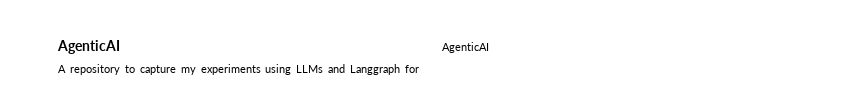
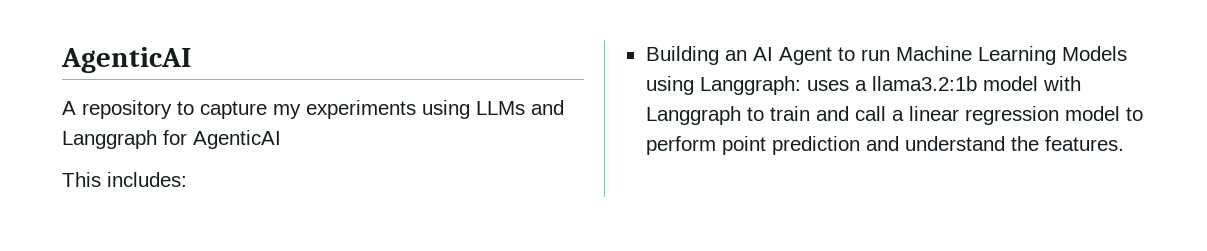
+ This includes:
+ Building an AI Agent to run Machine Learning Models using Langgraph: uses a llama3.2:1b model with Langgraph to train and call a linear regression model to perform point prediction and understand the features.

